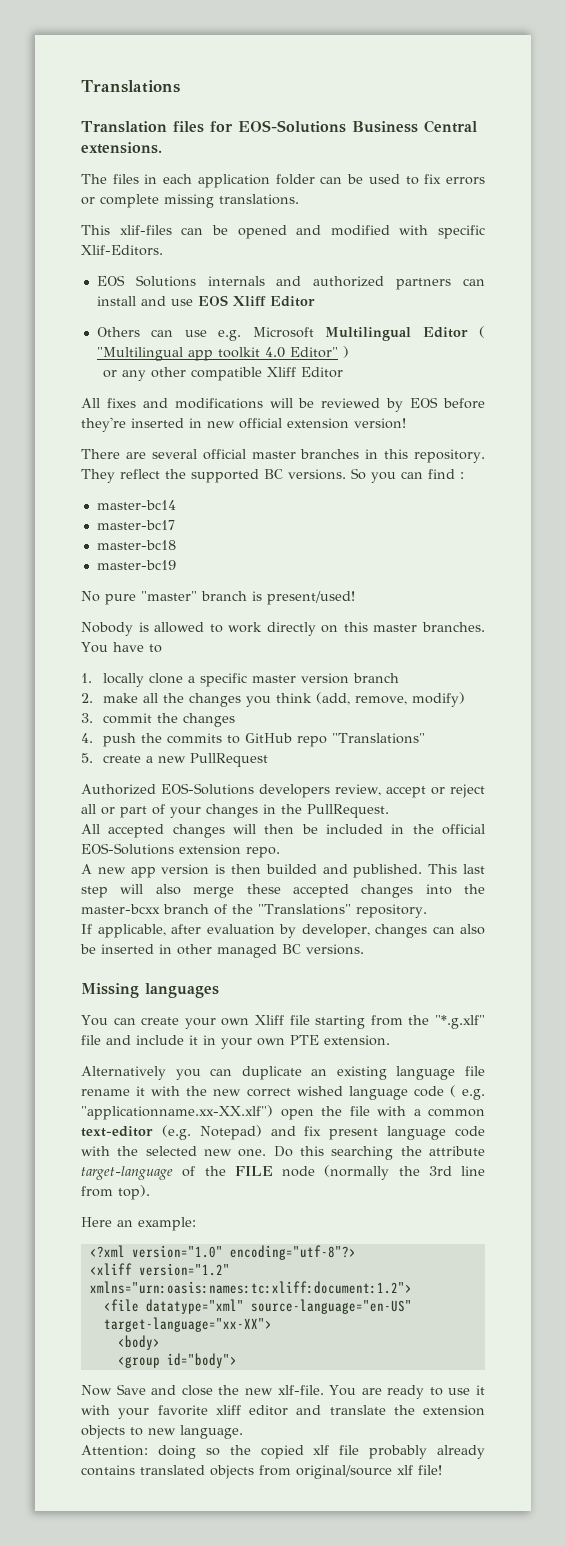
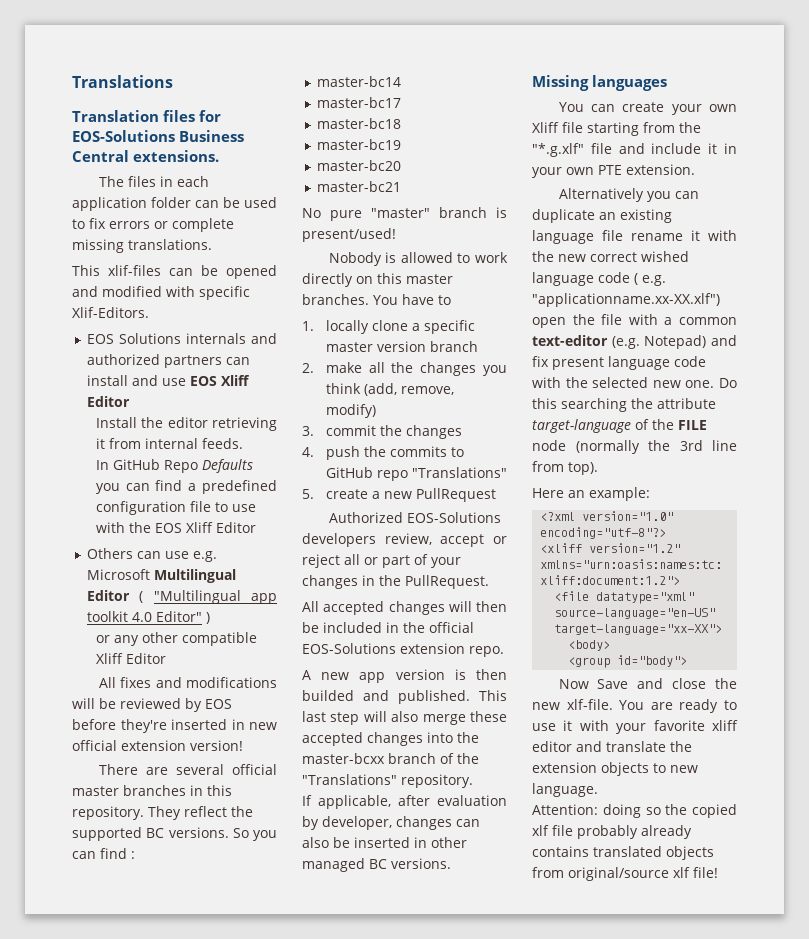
+ Install the editor retrieving it from internal feeds.
+ In GitHub Repo Defaults you can find a predefined configuration file to use with the EOS Xliff Editor
+ master-bc20
+ master-bc21

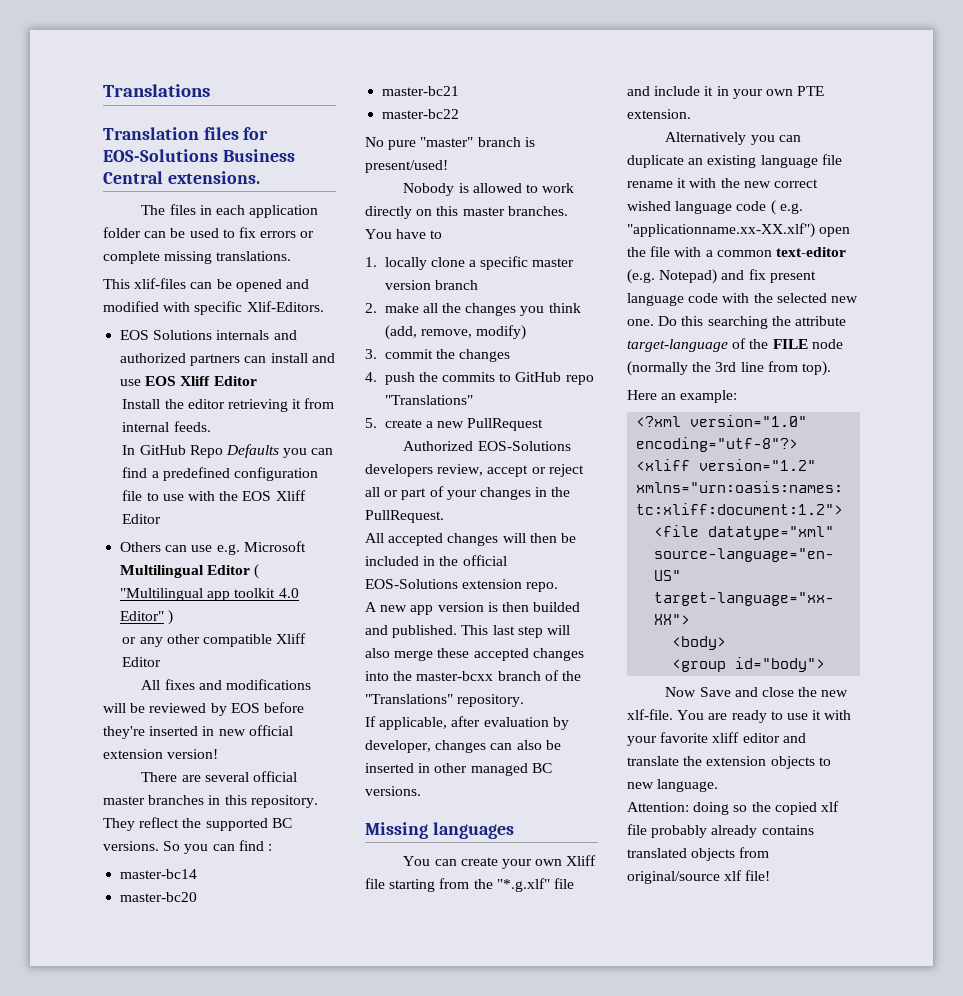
- master-bc17
- master-bc18
- master-bc19
+ master-bc22

